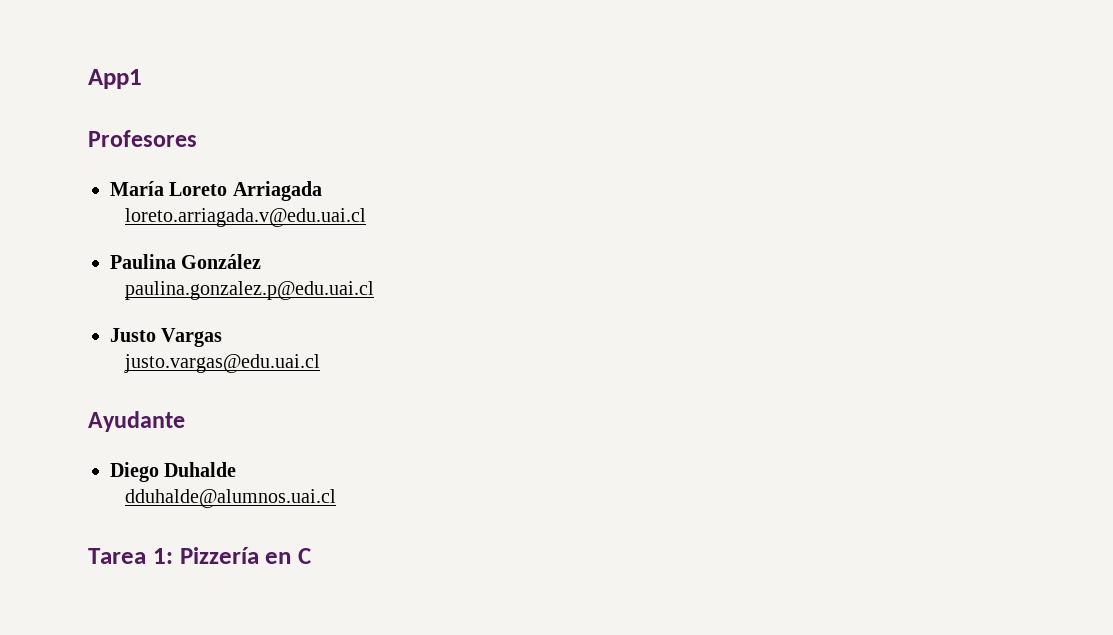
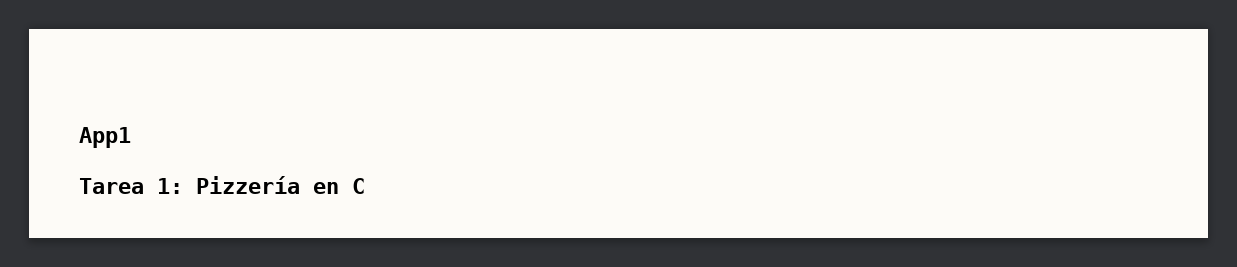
- Profesores
- María Loreto Arriagada
- loreto.arriagada.v@edu.uai.cl
- Paulina González
- paulina.gonzalez.p@edu.uai.cl
- Justo Vargas
- justo.vargas@edu.uai.cl
- Ayudante
- Diego Duhalde
- dduhalde@alumnos.uai.cl

